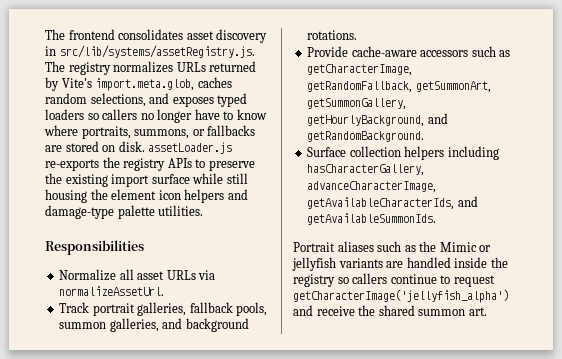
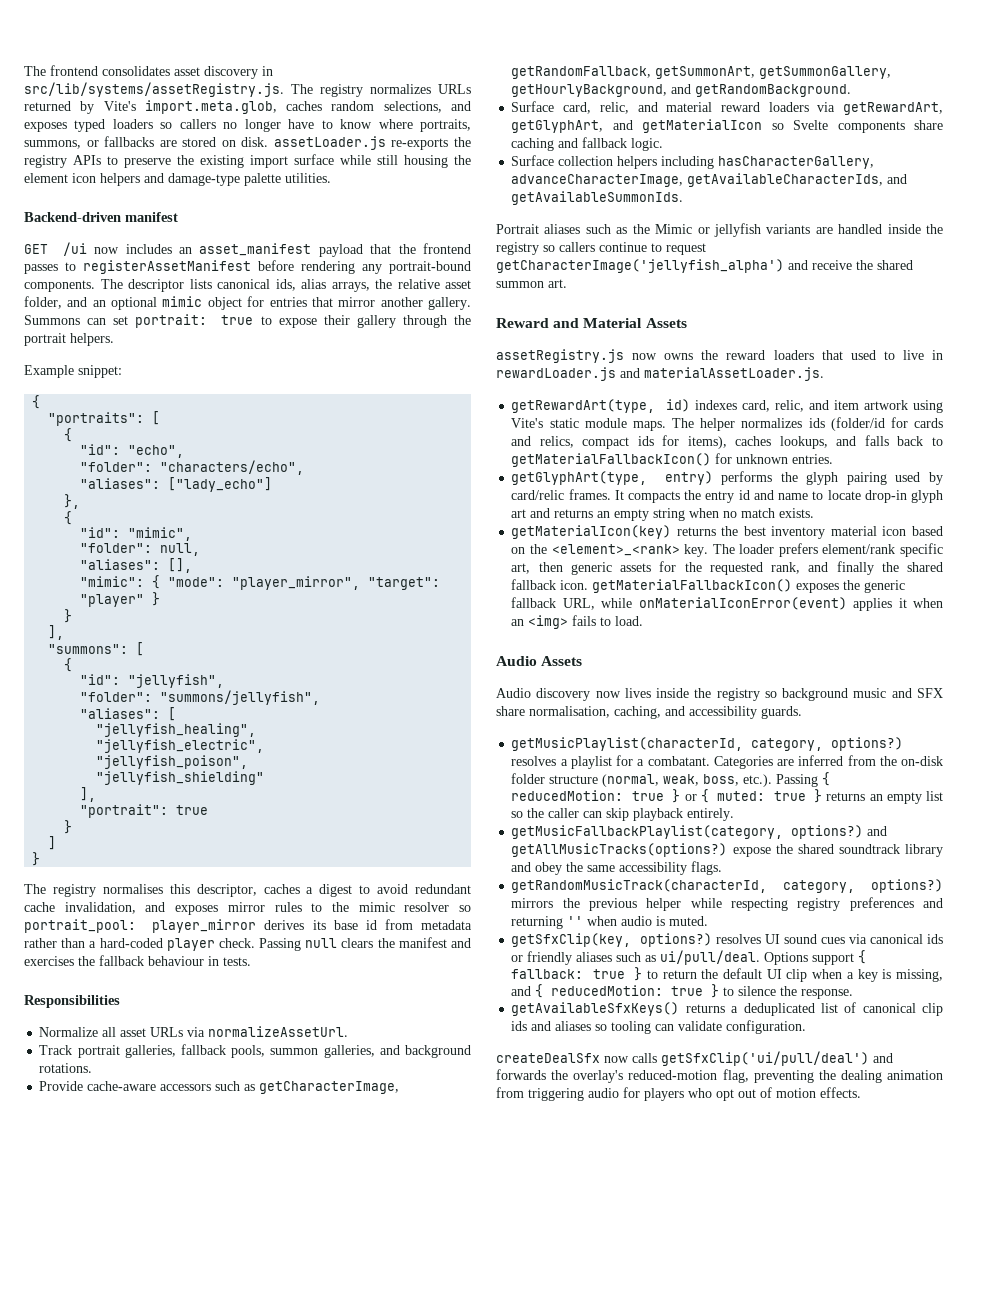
+ Backend-driven manifest
+ GET /ui now includes an asset_manifest payload that the frontend passes to registerAssetManifest before rendering any portrait-bound components. The descriptor lists canonical ids, alias arrays, the relative asset folder, and an optional mimic object for entries that mirror another gallery. Summons can set portrait: true to expose their gallery through the portrait helpers.
+ Example snippet:
+ {
+ "portraits": [
+ {
+ "id": "echo",
+ "folder": "characters/echo",
+ "aliases": ["lady_echo"]
+ },
+ {
+ "id": "mimic",
+ "folder": null,
+ "aliases": [],
+ "mimic": { "mode": "player_mirror", "target": "player" }
+ }
+ ],
+ "summons": [
+ {
+ "id": "jellyfish",
+ "folder": "summons/jellyfish",
+ "aliases": [
+ "jellyfish_healing",
+ "jellyfish_electric",
+ "jellyfish_poison",
+ "jellyfish_shielding"
+ ],
+ "portrait": true
+ }
+ ]
+ }
+ The registry normalises this descriptor, caches a digest to avoid redundant cache invalidation, and exposes mirror rules to the mimic resolver so portrait_pool: player_mirror derives its base id from metadata rather than a hard-coded player check. Passing null clears the manifest and exercises the fallback behaviour in tests.
+ Surface card, relic, and material reward loaders via getRewardArt, getGlyphArt, and getMaterialIcon so Svelte components share caching and fallback logic.
+ Reward and Material Assets
+ assetRegistry.js now owns the reward loaders that used to live in rewardLoader.js and materialAssetLoader.js.
+ getRewardArt(type, id) indexes card, relic, and item artwork using Vite's static module maps. The helper normalizes ids (folder/id for cards and relics, compact ids for items), caches lookups, and falls back to getMaterialFallbackIcon() for unknown entries.
+ getGlyphArt(type, entry) performs the glyph pairing used by card/relic frames. It compacts the entry id and name to locate drop-in glyph art and returns an empty string when no match exists.
+ getMaterialIcon(key) returns the best inventory material icon based on the <element>_<rank> key. The loader prefers element/rank specific art, then generic assets for the requested rank, and finally the shared fallback icon. getMaterialFallbackIcon() exposes the generic fallback URL, while onMaterialIconError(event) applies it when an <img> fails to load.
+ Audio Assets
+ Audio discovery now lives inside the registry so background music and SFX share normalisation, caching, and accessibility guards.
+ getMusicPlaylist(characterId, category, options?) resolves a playlist for a combatant. Categories are inferred from the on-disk folder structure (normal, weak, boss, etc.). Passing { reducedMotion: true } or { muted: true } returns an empty list so the caller can skip playback entirely.
+ getMusicFallbackPlaylist(category, options?) and getAllMusicTracks(options?) expose the shared soundtrack library and obey the same accessibility flags.
+ getRandomMusicTrack(characterId, category, options?) mirrors the previous helper while respecting registry preferences and returning '' when audio is muted.
+ getSfxClip(key, options?) resolves UI sound cues via canonical ids or friendly aliases such as ui/pull/deal. Options support { fallback: true } to return the default UI clip when a key is missing, and { reducedMotion: true } to silence the response.
+ getAvailableSfxKeys() returns a deduplicated list of canonical clip ids and aliases so tooling can validate configuration.
+ createDealSfx now calls getSfxClip('ui/pull/deal') and forwards the overlay's reduced-motion flag, preventing the dealing animation from triggering audio for players who opt out of motion effects.

